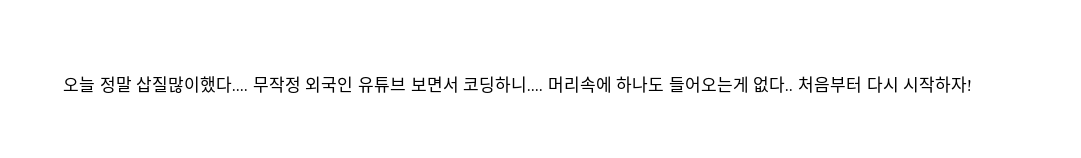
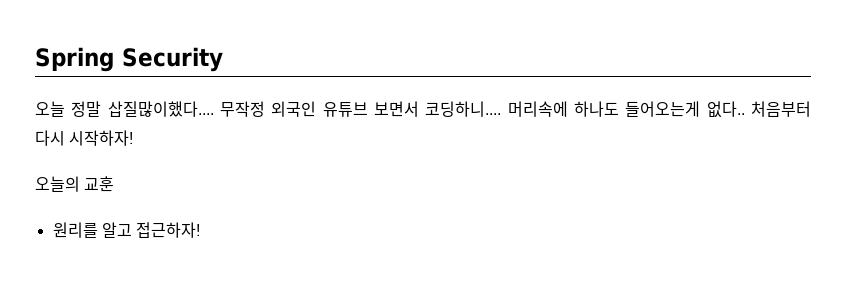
+ Spring Security
+ 오늘의 교훈
+ 원리를 알고 접근하자!

